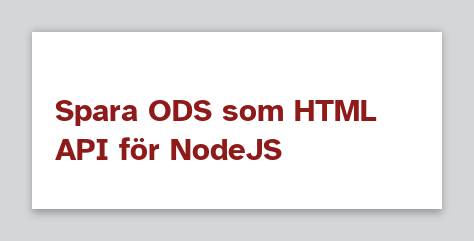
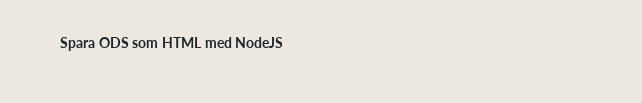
- Spara ODS som HTML API för NodeJS
+ Spara ODS som HTML med NodeJS

